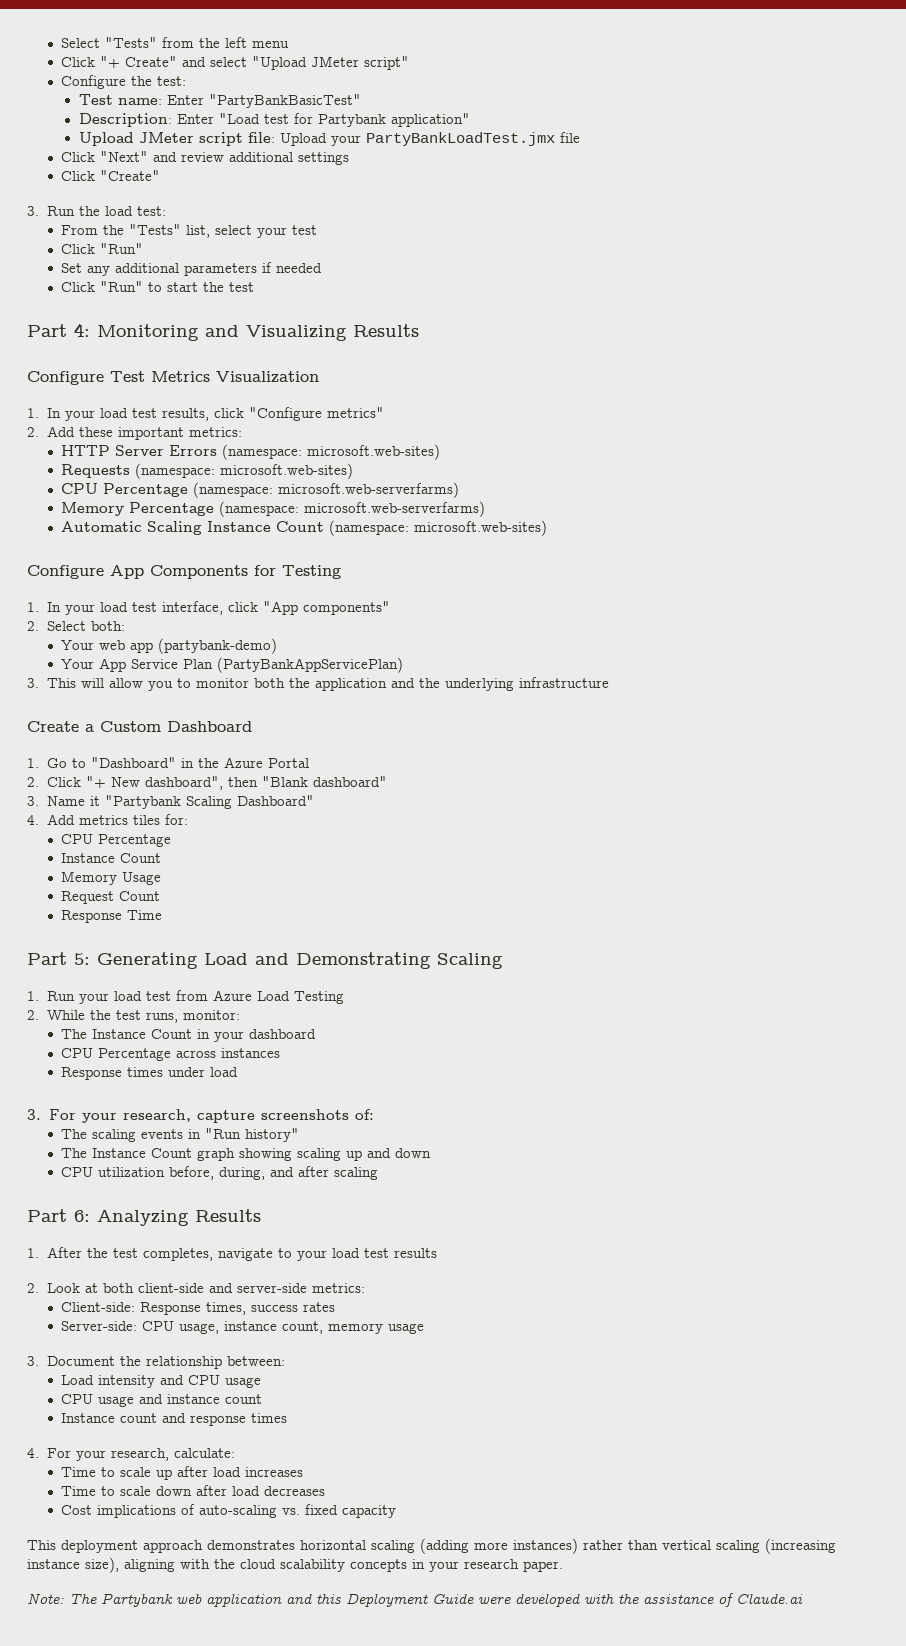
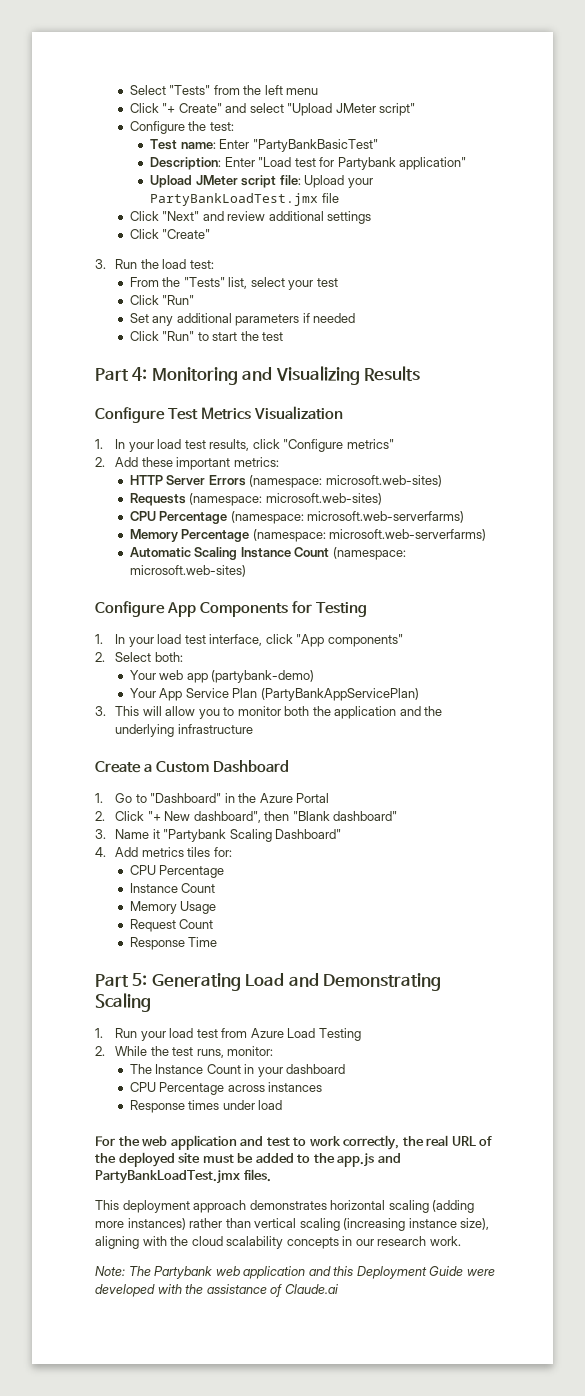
- 3. For your research, capture screenshots of:
- The scaling events in "Run history"
- The Instance Count graph showing scaling up and down
- CPU utilization before, during, and after scaling
- Part 6: Analyzing Results
- 1. After the test completes, navigate to your load test results
- 2. Look at both client-side and server-side metrics:
- Client-side: Response times, success rates
- Server-side: CPU usage, instance count, memory usage
- 3. Document the relationship between:
- Load intensity and CPU usage
- CPU usage and instance count
- Instance count and response times
- 4. For your research, calculate:
- Time to scale up after load increases
- Time to scale down after load decreases
- Cost implications of auto-scaling vs. fixed capacity
+ For the web application and test to work correctly, the real URL of the deployed site must be added to the app.js and PartyBankLoadTest.jmx files.
- This deployment approach demonstrates horizontal scaling (adding more instances) rather than vertical scaling (increasing instance size), aligning with the cloud scalability concepts in your research paper.
+ This deployment approach demonstrates horizontal scaling (adding more instances) rather than vertical scaling (increasing instance size), aligning with the cloud scalability concepts in our research work.

